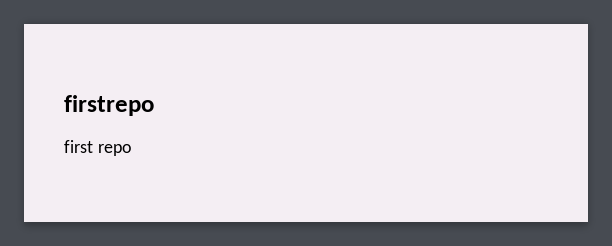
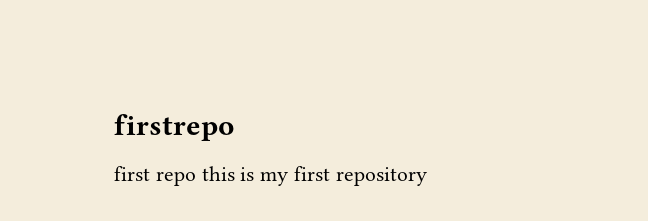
- first repo
+ first repo this is my first repository

